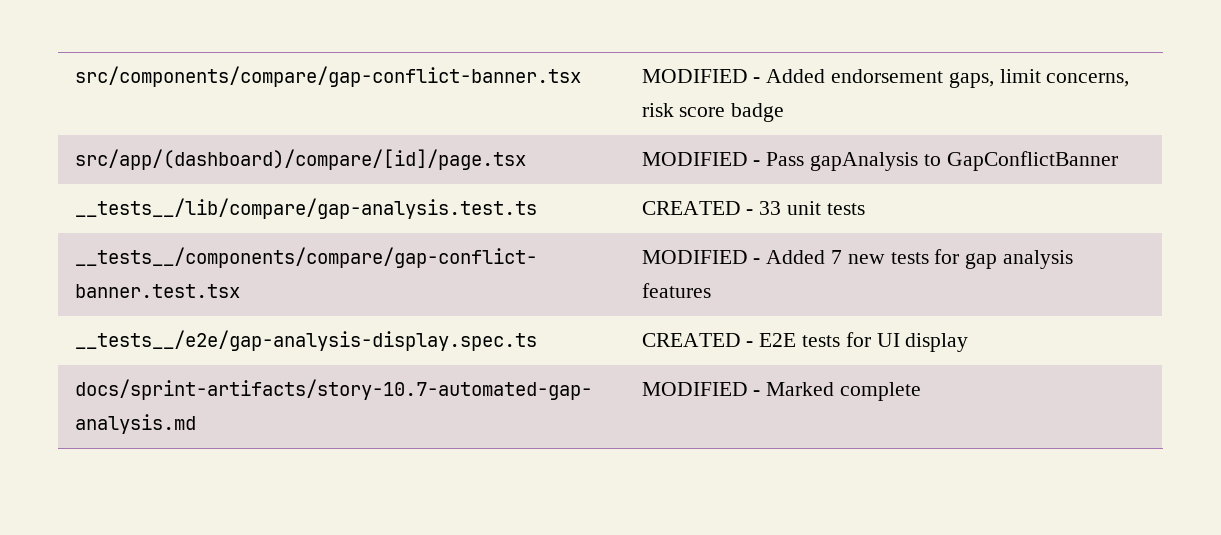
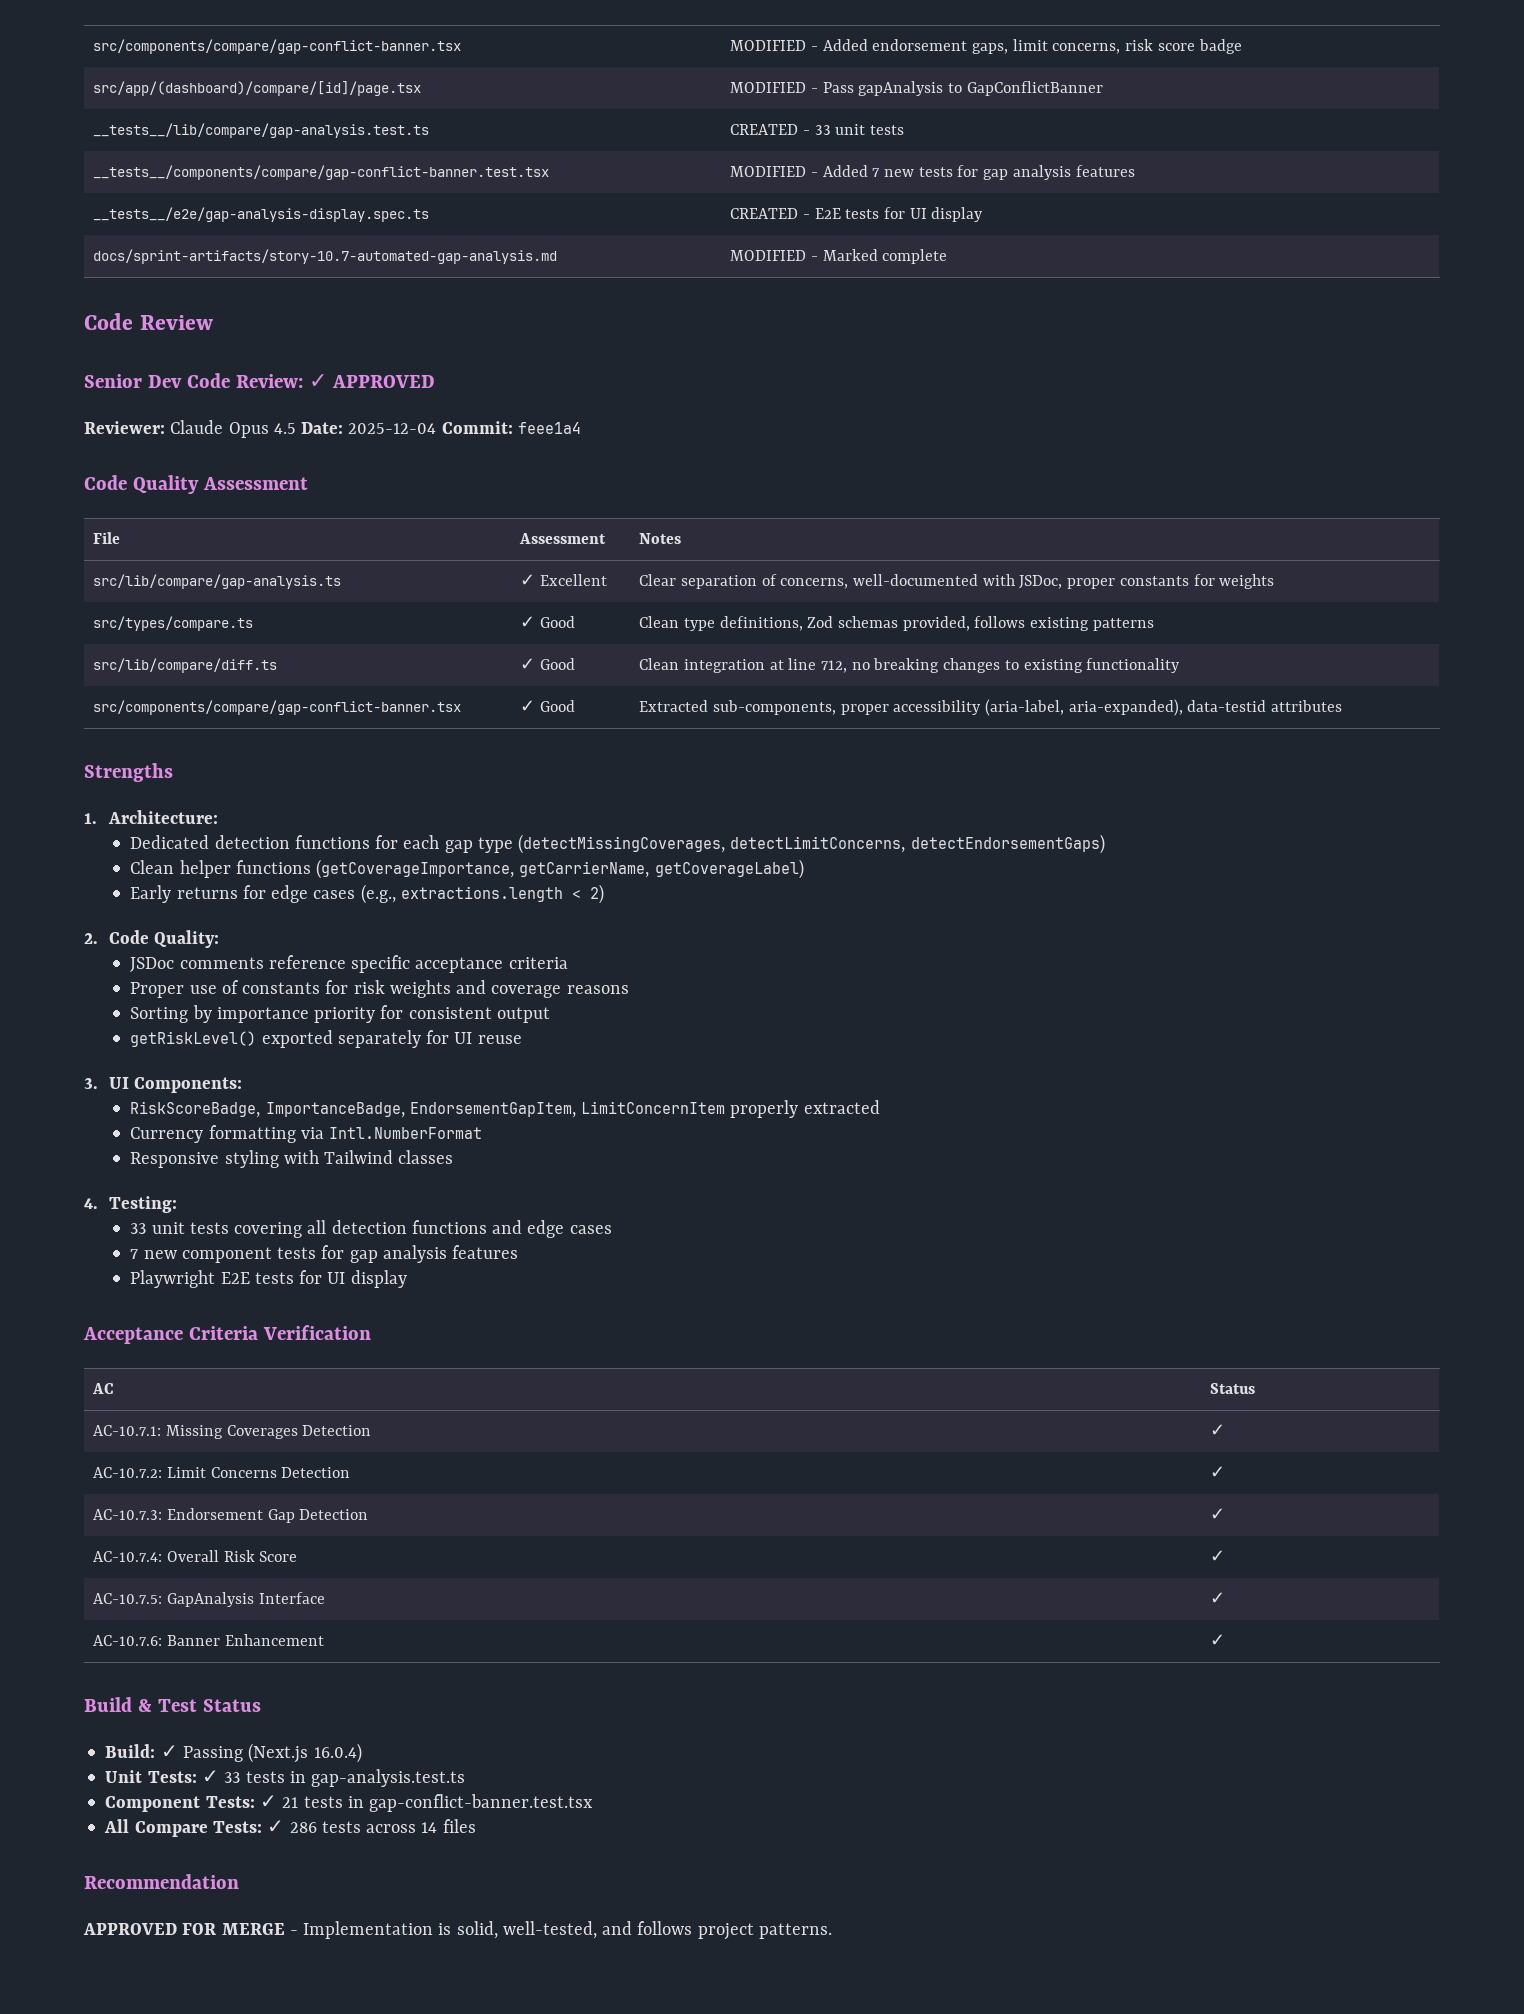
+ Code Review
+ Senior Dev Code Review: ✓ APPROVED
+ Reviewer: Claude Opus 4.5 Date: 2025-12-04 Commit: feee1a4
+ Code Quality Assessment
+ File | Assessment | Notes
+ src/lib/compare/gap-analysis.ts | ✓ Excellent | Clear separation of concerns, well-documented with JSDoc, proper constants for weights
+ src/types/compare.ts | ✓ Good | Clean type definitions, Zod schemas provided, follows existing patterns
+ src/lib/compare/diff.ts | ✓ Good | Clean integration at line 712, no breaking changes to existing functionality
+ src/components/compare/gap-conflict-banner.tsx | ✓ Good | Extracted sub-components, proper accessibility (aria-label, aria-expanded), data-testid attributes
+ Strengths
+ 1. Architecture:
+ Dedicated detection functions for each gap type (detectMissingCoverages, detectLimitConcerns, detectEndorsementGaps)
+ Clean helper functions (getCoverageImportance, getCarrierName, getCoverageLabel)
+ Early returns for edge cases (e.g., extractions.length < 2)
+ 2. Code Quality:
+ JSDoc comments reference specific acceptance criteria
+ Proper use of constants for risk weights and coverage reasons
+ Sorting by importance priority for consistent output
+ getRiskLevel() exported separately for UI reuse
+ 3. UI Components:
+ RiskScoreBadge, ImportanceBadge, EndorsementGapItem, LimitConcernItem properly extracted
+ Currency formatting via Intl.NumberFormat
+ Responsive styling with Tailwind classes
+ 4. Testing:
+ 33 unit tests covering all detection functions and edge cases
+ 7 new component tests for gap analysis features
+ Playwright E2E tests for UI display
+ Acceptance Criteria Verification
+ AC | Status
+ AC-10.7.1: Missing Coverages Detection | ✓
+ AC-10.7.2: Limit Concerns Detection | ✓
+ AC-10.7.3: Endorsement Gap Detection | ✓
+ AC-10.7.4: Overall Risk Score | ✓
+ AC-10.7.5: GapAnalysis Interface | ✓
+ AC-10.7.6: Banner Enhancement | ✓
+ Build & Test Status
+ Build: ✓ Passing (Next.js 16.0.4)
+ Unit Tests: ✓ 33 tests in gap-analysis.test.ts
+ Component Tests: ✓ 21 tests in gap-conflict-banner.test.tsx
+ All Compare Tests: ✓ 286 tests across 14 files
+ Recommendation
+ APPROVED FOR MERGE - Implementation is solid, well-tested, and follows project patterns.

